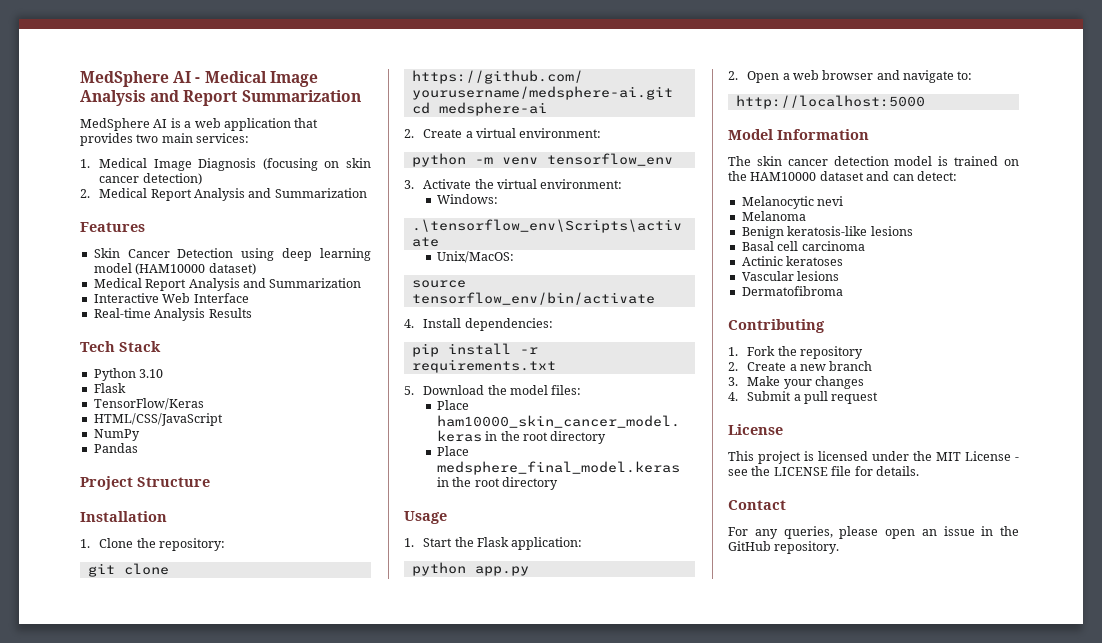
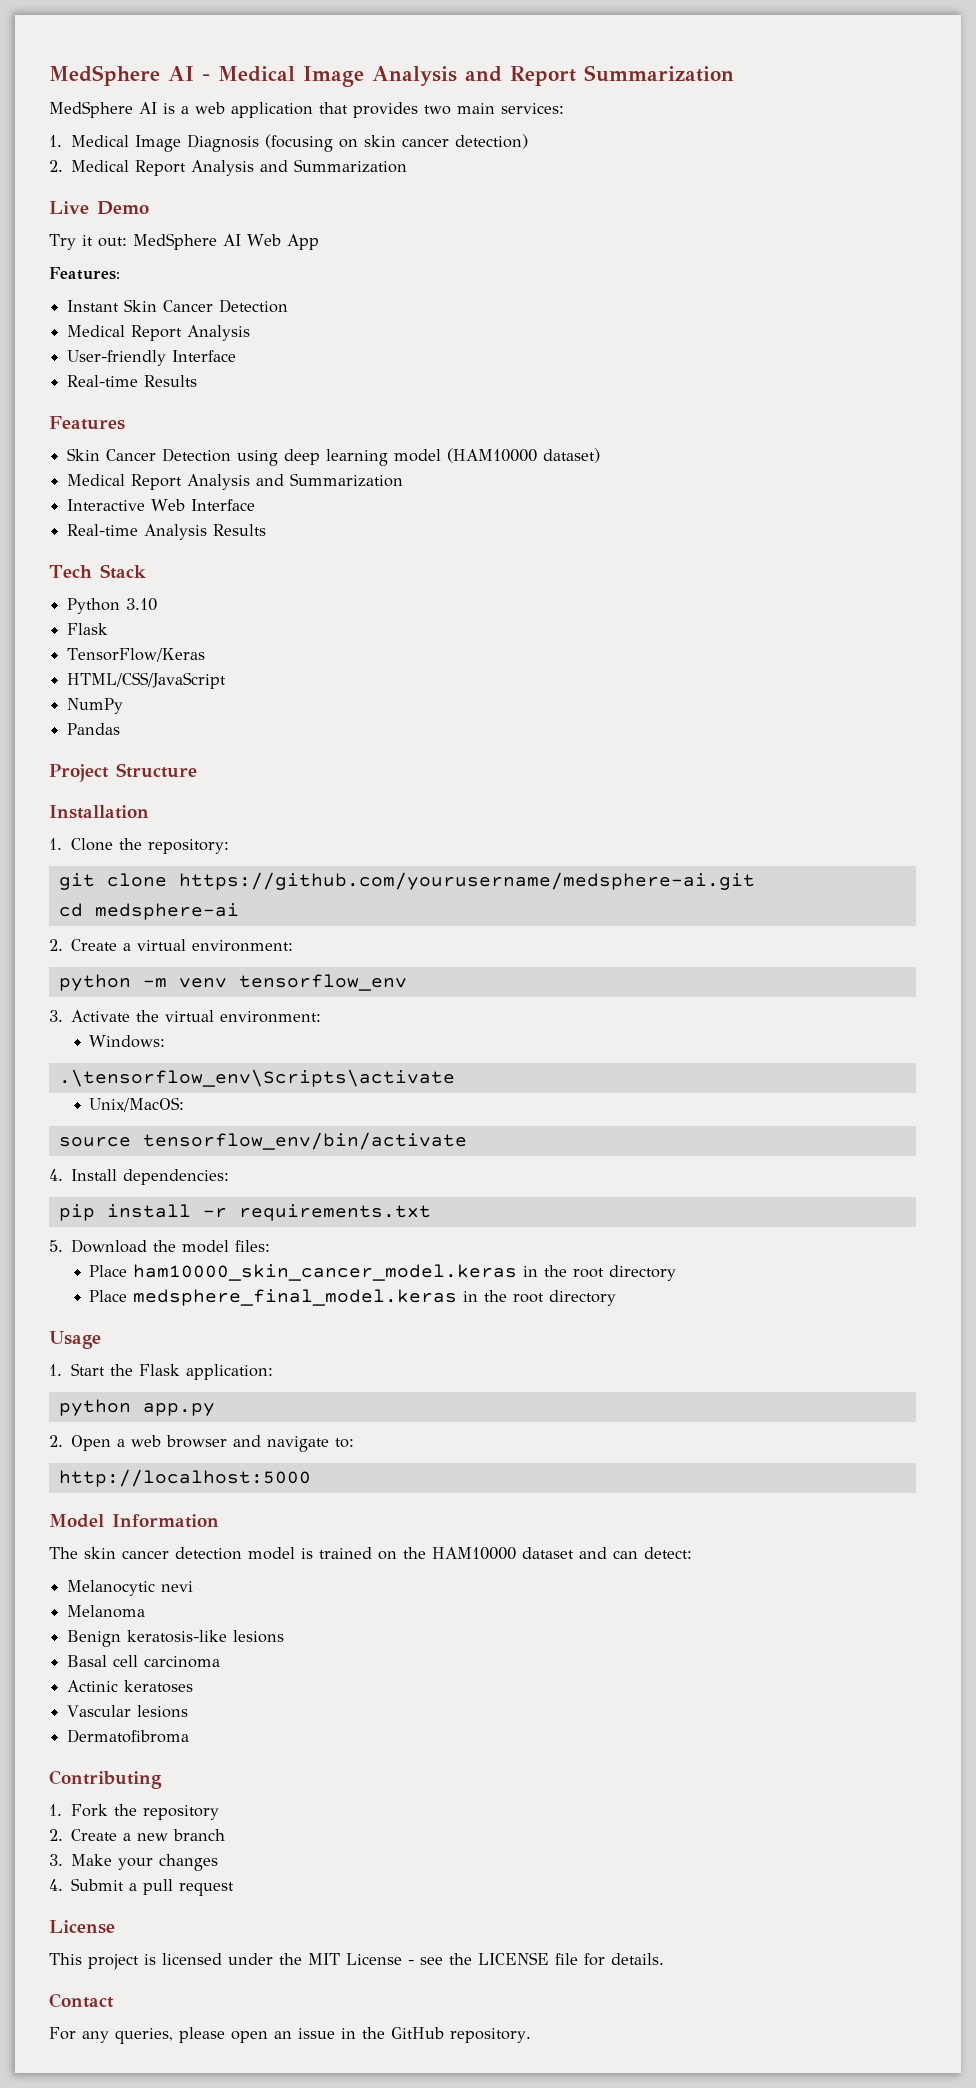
+ Live Demo
+ Try it out: MedSphere AI Web App
+ Features:
+ Instant Skin Cancer Detection
+ Medical Report Analysis
+ User-friendly Interface
+ Real-time Results

